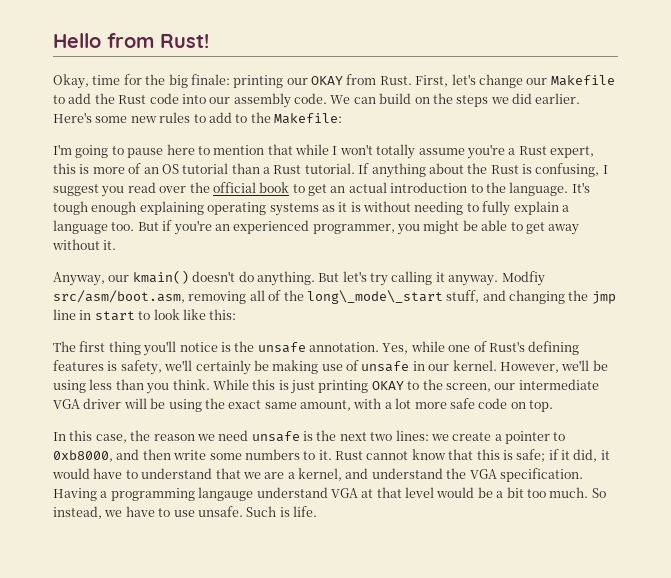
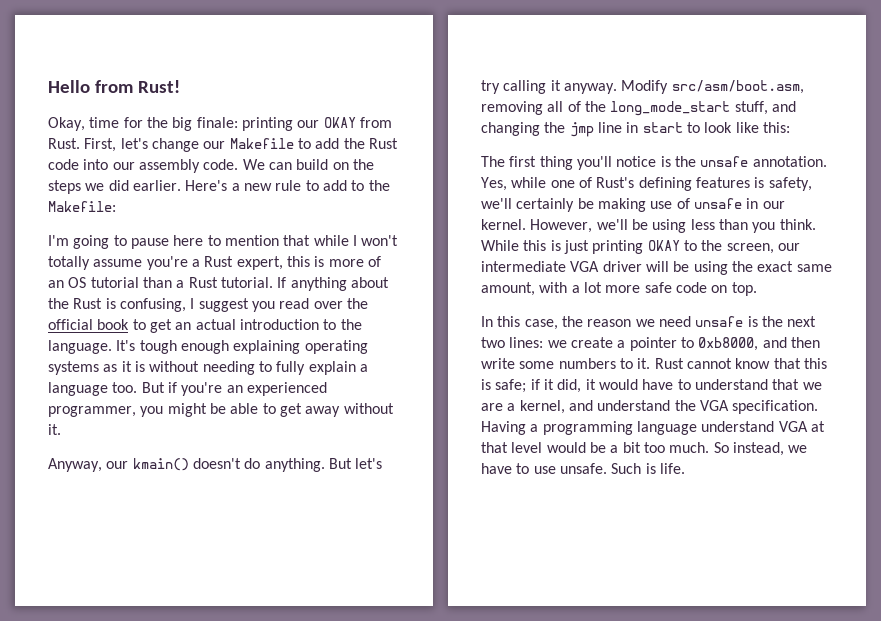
- Here's some new rules to add to the Makefile:
+ Here's a new rule to add to the Makefile:
- Modfiy src/asm/boot.asm, removing all of the long\_mode\_start stuff, and changing the jmp line in start to look like this:
+ Modify src/asm/boot.asm, removing all of the long_mode_start stuff, and changing the jmp line in start to look like this:
- Having a programming langauge understand VGA at that level would be a bit too much.
+ Having a programming language understand VGA at that level would be a bit too much.

